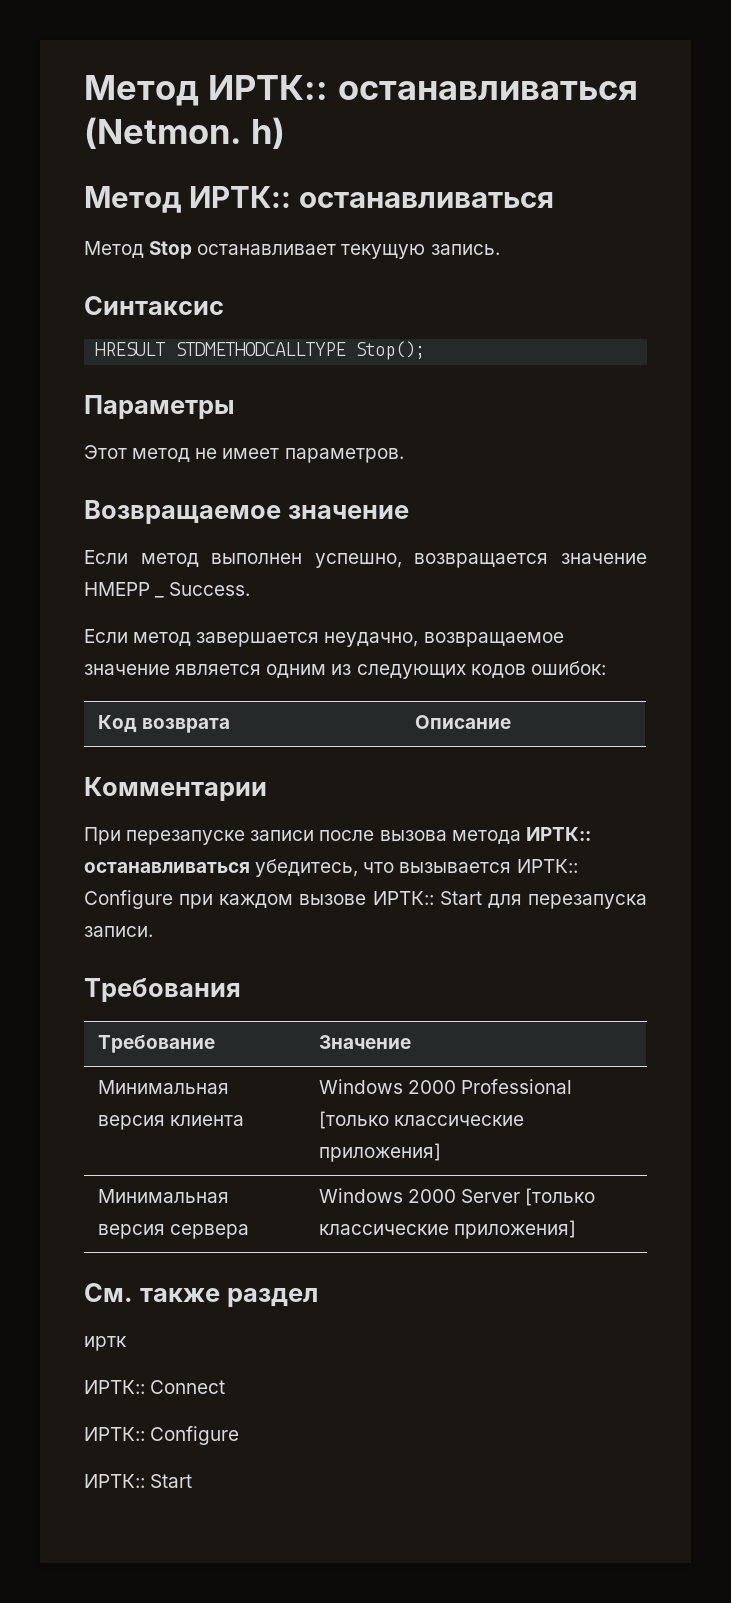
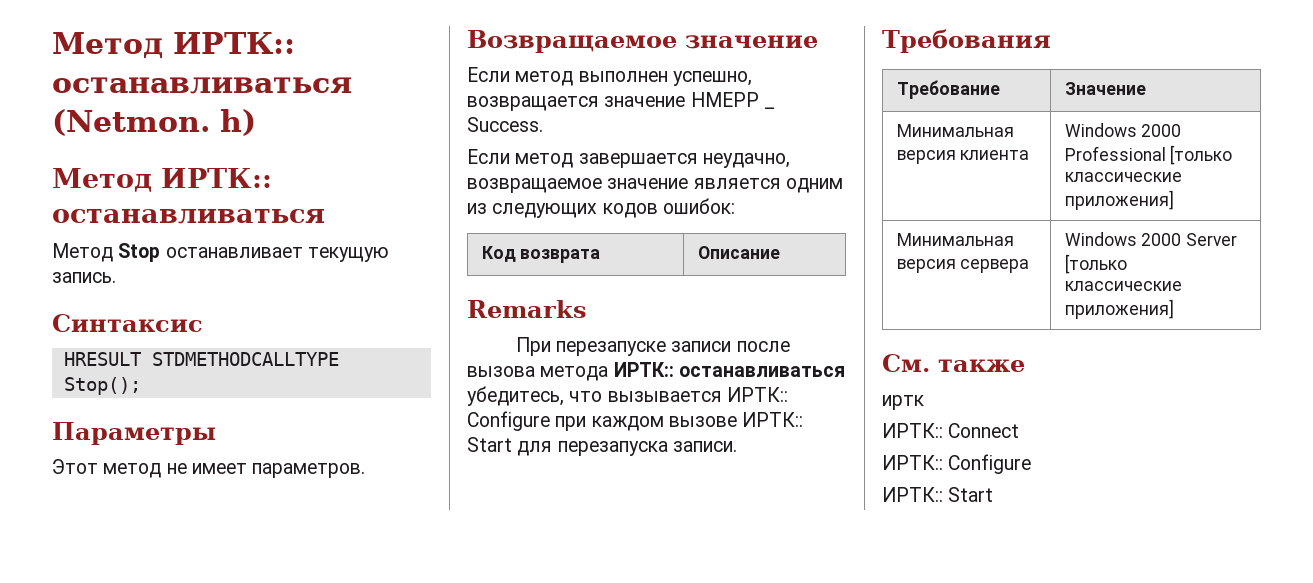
- Комментарии
+ Remarks
- См. также раздел
+ См. также

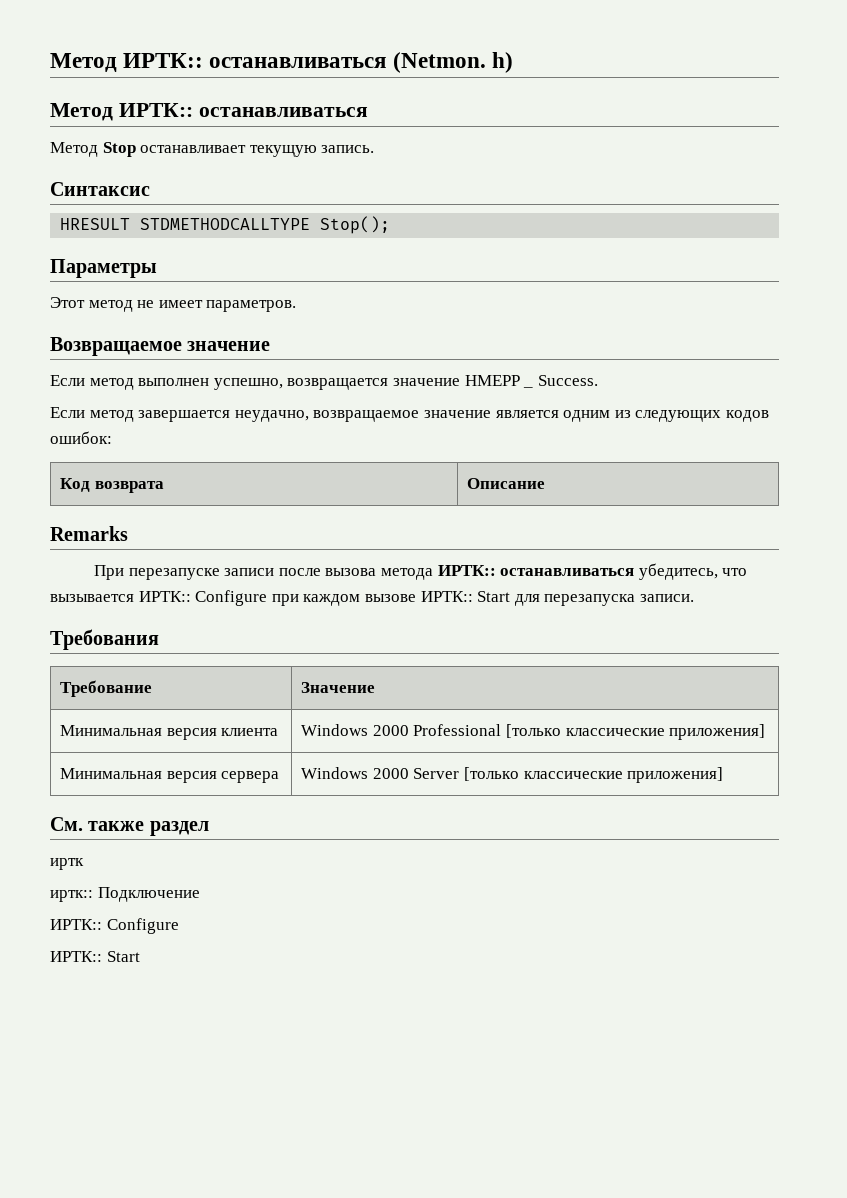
- См. также
+ См. также раздел
- ИРТК:: Connect
+ иртк:: Подключение

